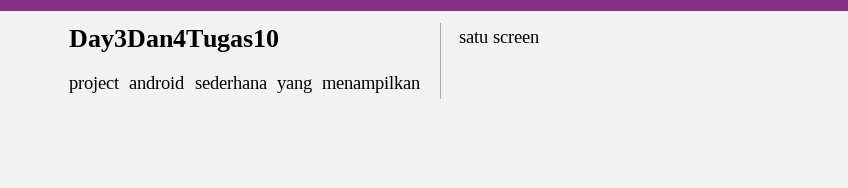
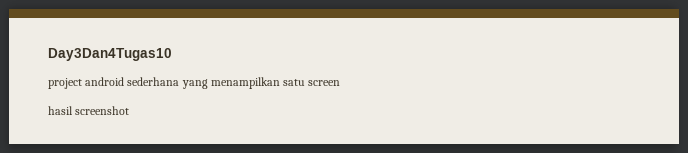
+ hasil screenshot

